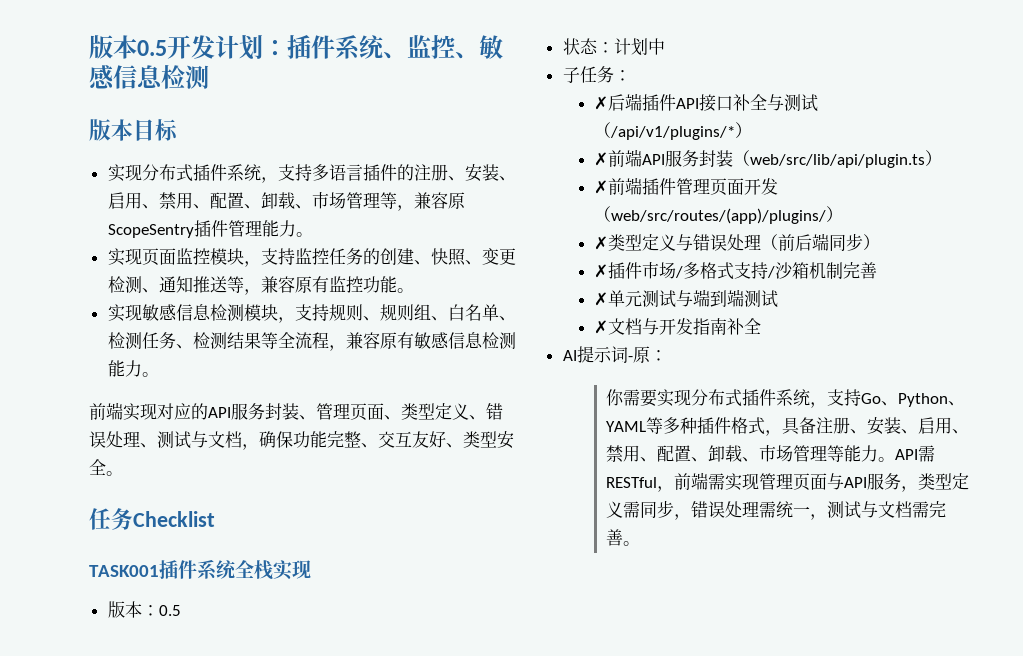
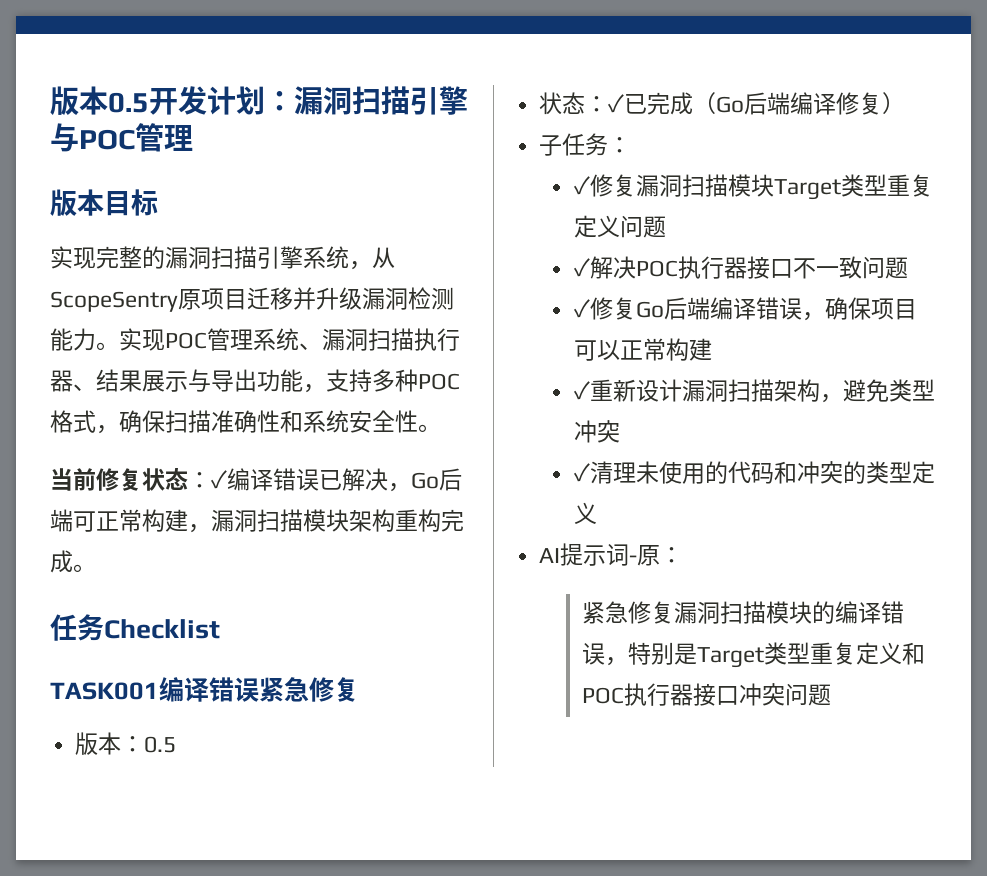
- 版本0.5开发计划：插件系统、监控、敏感信息检测
+ 版本0.5开发计划：漏洞扫描引擎与POC管理
  版本目标
- 实现分布式插件系统，支持多语言插件的注册、安装、启用、禁用、配置、卸载、市场管理等，兼容原ScopeSentry插件管理能力。
- 实现页面监控模块，支持监控任务的创建、快照、变更检测、通知推送等，兼容原有监控功能。
- 实现敏感信息检测模块，支持规则、规则组、白名单、检测任务、检测结果等全流程，兼容原有敏感信息检测能力。
- 前端实现对应的API服务封装、管理页面、类型定义、错误处理、测试与文档，确保功能完整、交互友好、类型安全。
+ 实现完整的漏洞扫描引擎系统，从ScopeSentry原项目迁移并升级漏洞检测能力。实现POC管理系统、漏洞扫描执行器、结果展示与导出功能，支持多种POC格式，确保扫描准确性和系统安全性。
+ 当前修复状态：✓编译错误已解决，Go后端可正常构建，漏洞扫描模块架构重构完成。
- TASK001插件系统全栈实现
+ TASK001编译错误紧急修复
- 状态：计划中
+ 状态：✓已完成（Go后端编译修复）
  子任务：
- ✗后端插件API接口补全与测试（/api/v1/plugins/*）
- ✗前端API服务封装（web/src/lib/api/plugin.ts）
- ✗前端插件管理页面开发（web/src/routes/(app)/plugins/）
- ✗类型定义与错误处理（前后端同步）
- ✗插件市场/多格式支持/沙箱机制完善
- ✗单元测试与端到端测试
- ✗文档与开发指南补全
+ ✓修复漏洞扫描模块Target类型重复定义问题
+ ✓解决POC执行器接口不一致问题
+ ✓修复Go后端编译错误，确保项目可以正常构建
+ ✓重新设计漏洞扫描架构，避免类型冲突
+ ✓清理未使用的代码和冲突的类型定义
- 你需要实现分布式插件系统，支持Go、Python、YAML等多种插件格式，具备注册、安装、启用、禁用、配置、卸载、市场管理等能力。API需RESTful，前端需实现管理页面与API服务，类型定义需同步，错误处理需统一，测试与文档需完善。
+ 紧急修复漏洞扫描模块的编译错误，特别是Target类型重复定义和POC执行器接口冲突问题

